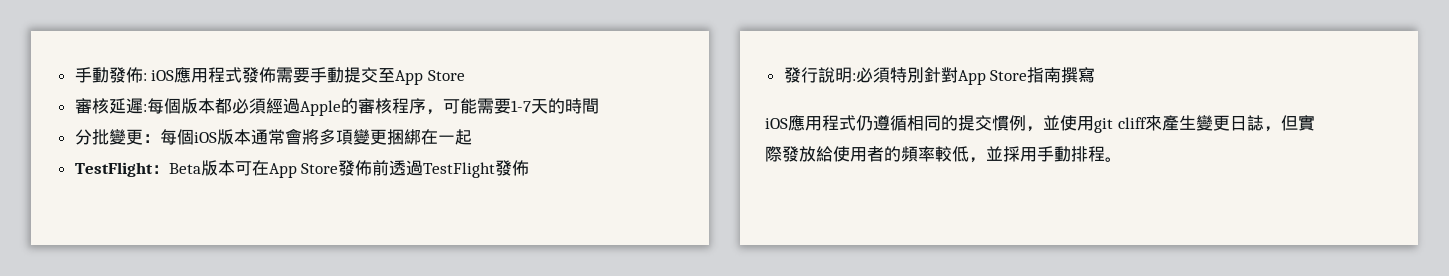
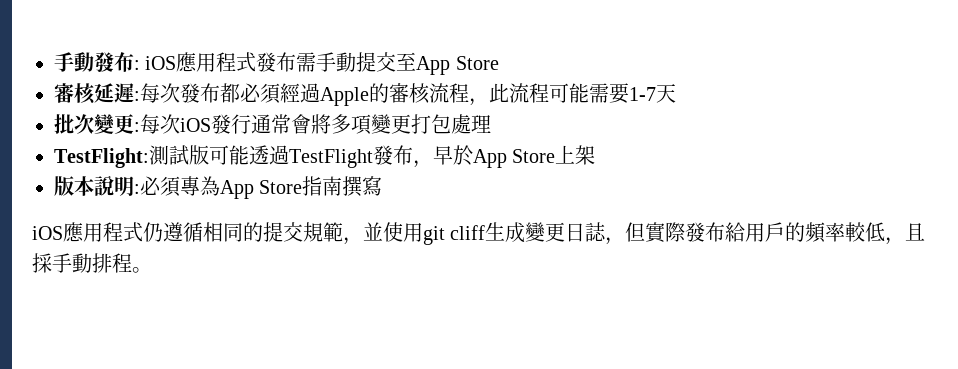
- 手動發佈: iOS應用程式發佈需要手動提交至App Store
+ 手動發布: iOS應用程式發布需手動提交至App Store
- 審核延遲:每個版本都必須經過Apple的審核程序，可能需要1-7天的時間
- 分批變更：每個iOS版本通常會將多項變更捆綁在一起
- TestFlight：Beta版本可在App Store發佈前透過TestFlight發佈
- 發行說明:必須特別針對App Store指南撰寫
+ 審核延遲:每次發布都必須經過Apple的審核流程，此流程可能需要1-7天
+ 批次變更:每次iOS發行通常會將多項變更打包處理
+ TestFlight:測試版可能透過TestFlight發布，早於App Store上架
+ 版本說明:必須專為App Store指南撰寫
- iOS應用程式仍遵循相同的提交慣例，並使用git cliff來產生變更日誌，但實際發放給使用者的頻率較低，並採用手動排程。
+ iOS應用程式仍遵循相同的提交規範，並使用git cliff生成變更日誌，但實際發布給用戶的頻率較低，且採手動排程。

